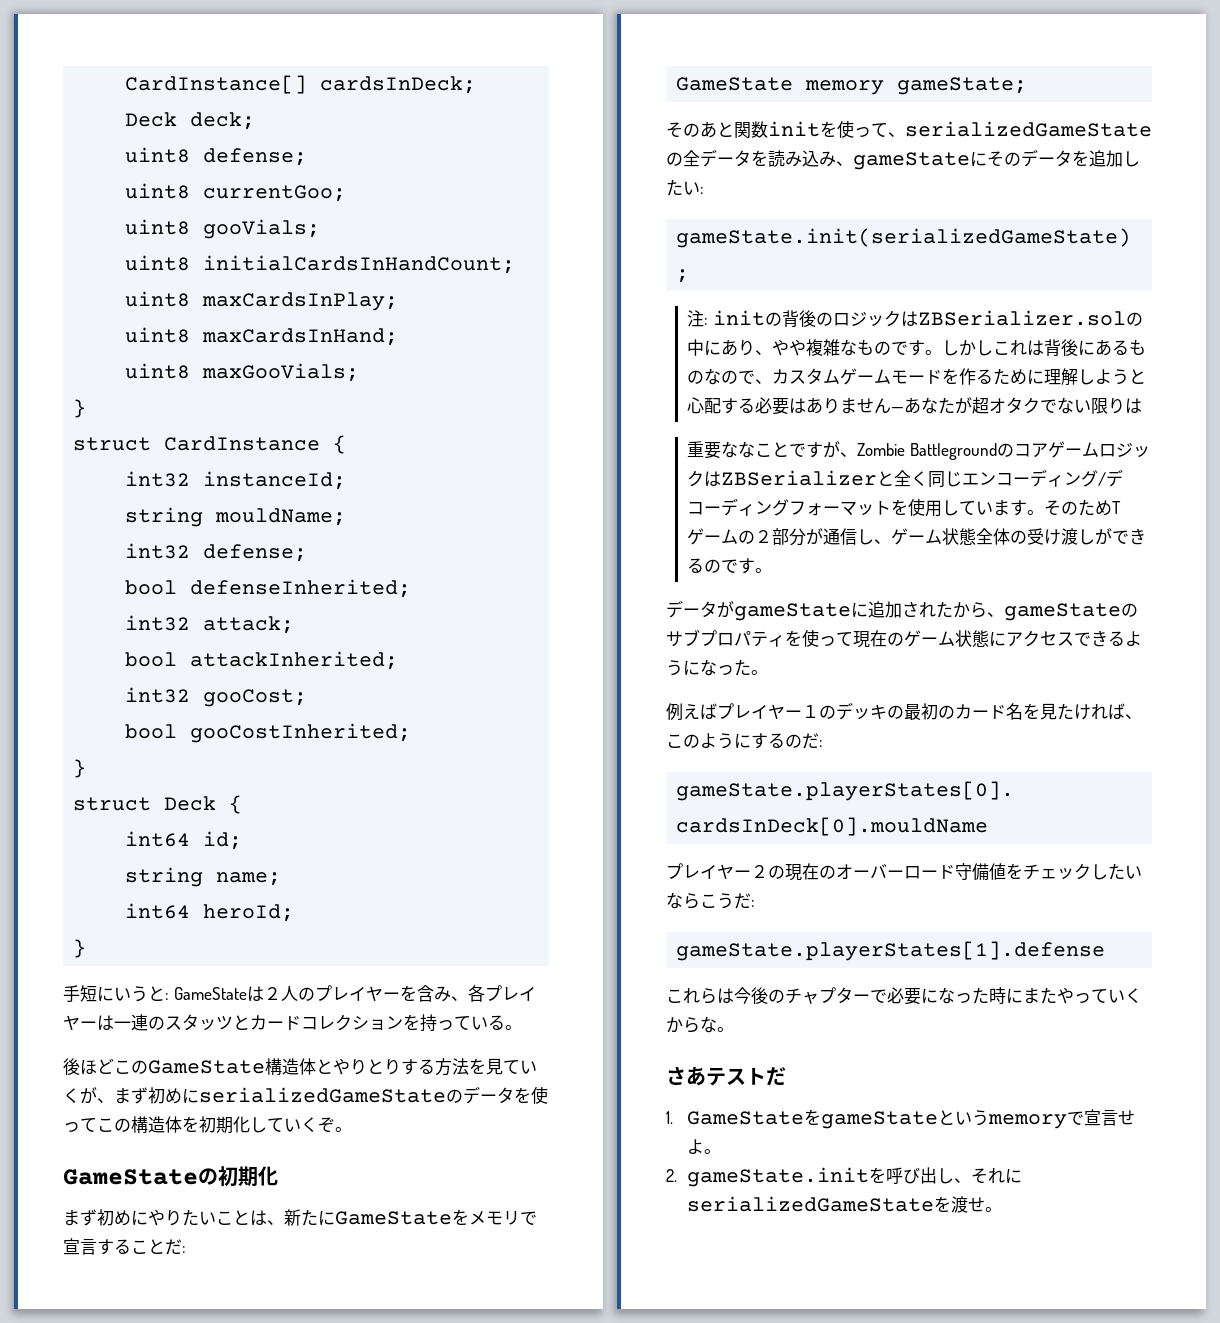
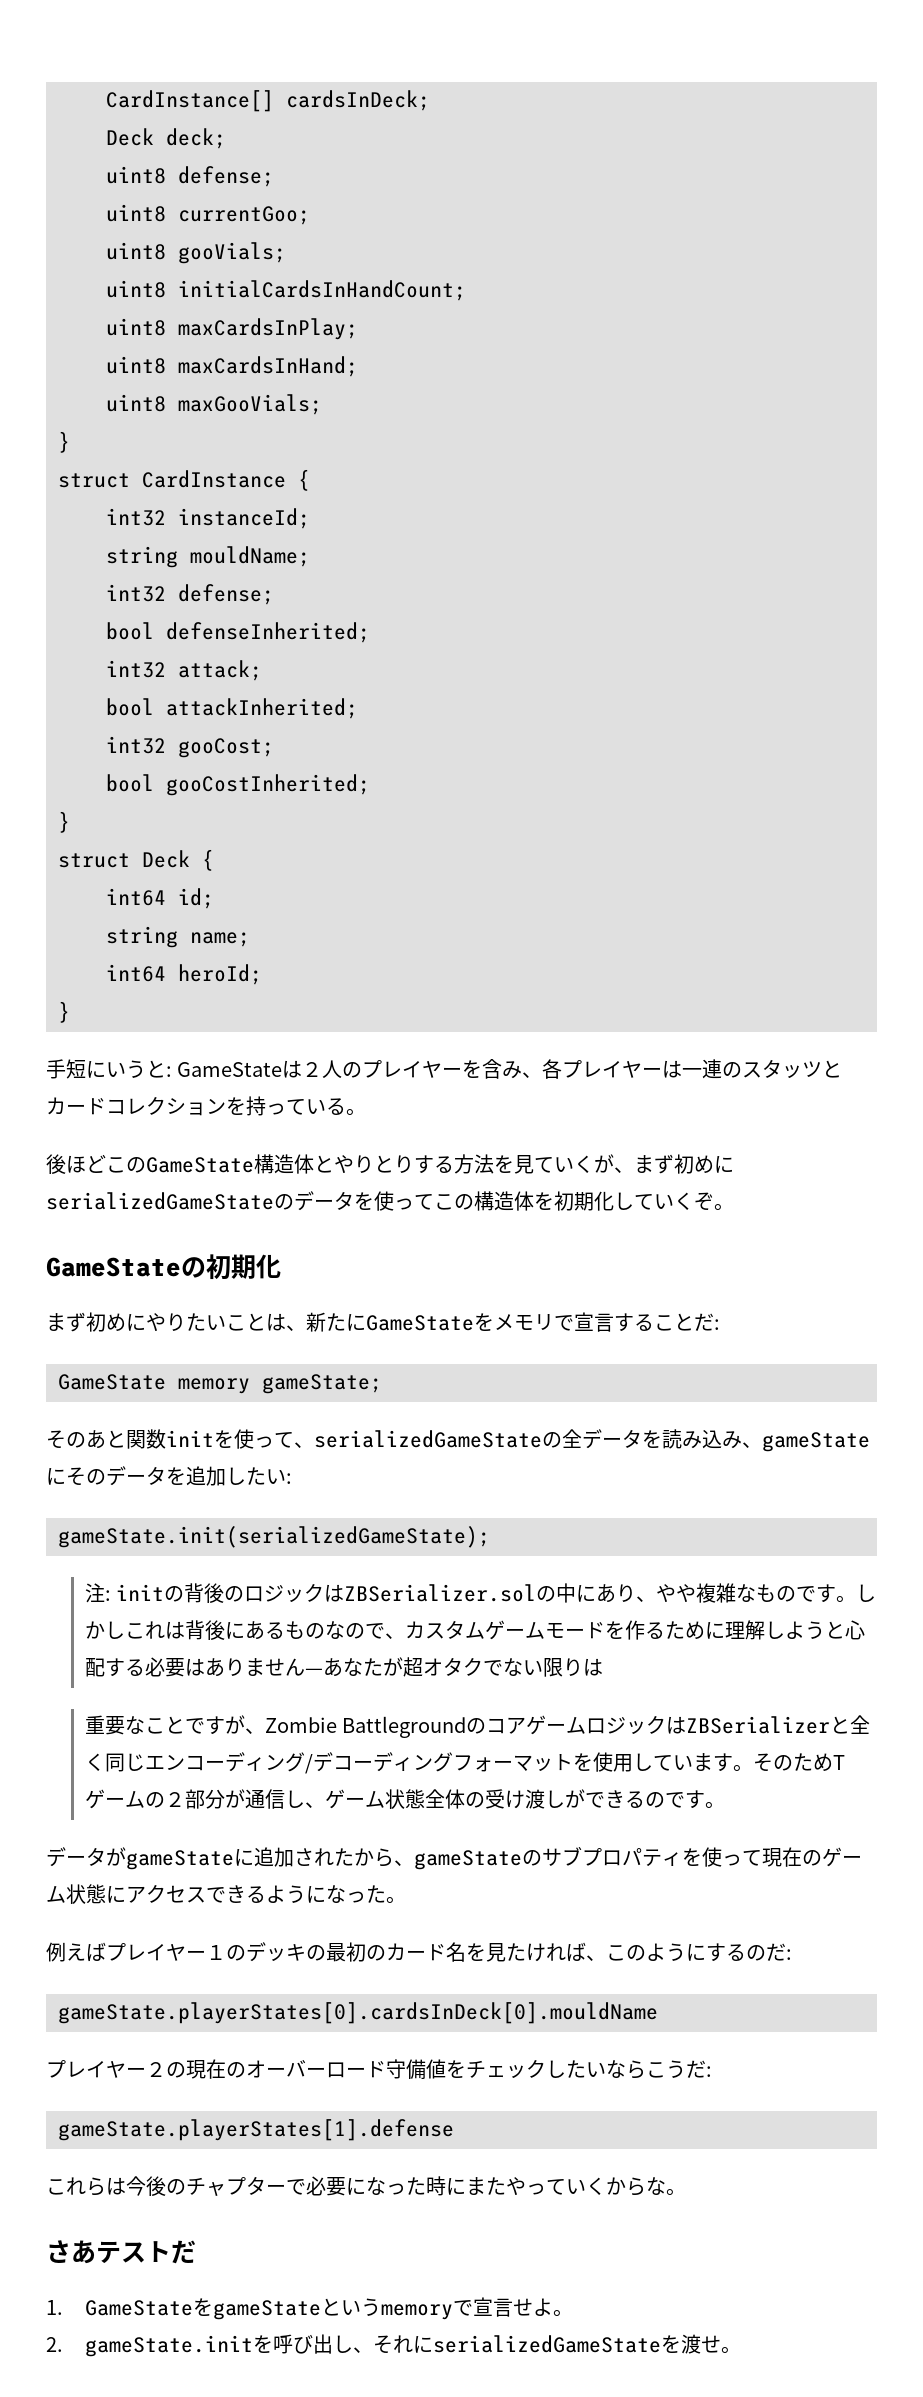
- 重要ななことですが、Zombie BattlegroundのコアゲームロジックはZBSerializerと全く同じエンコーディング/デコーディングフォーマットを使用しています。
+ 重要なことですが、Zombie BattlegroundのコアゲームロジックはZBSerializerと全く同じエンコーディング/デコーディングフォーマットを使用しています。

